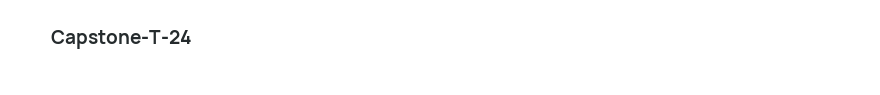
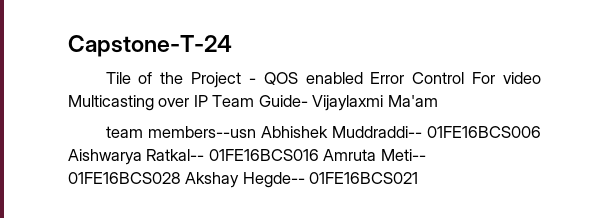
+ Tile of the Project - QOS enabled Error Control For video Multicasting over IP Team Guide- Vijaylaxmi Ma'am
+ team members--usn Abhishek Muddraddi-- 01FE16BCS006 Aishwarya Ratkal-- 01FE16BCS016 Amruta Meti-- 01FE16BCS028 Akshay Hegde-- 01FE16BCS021

